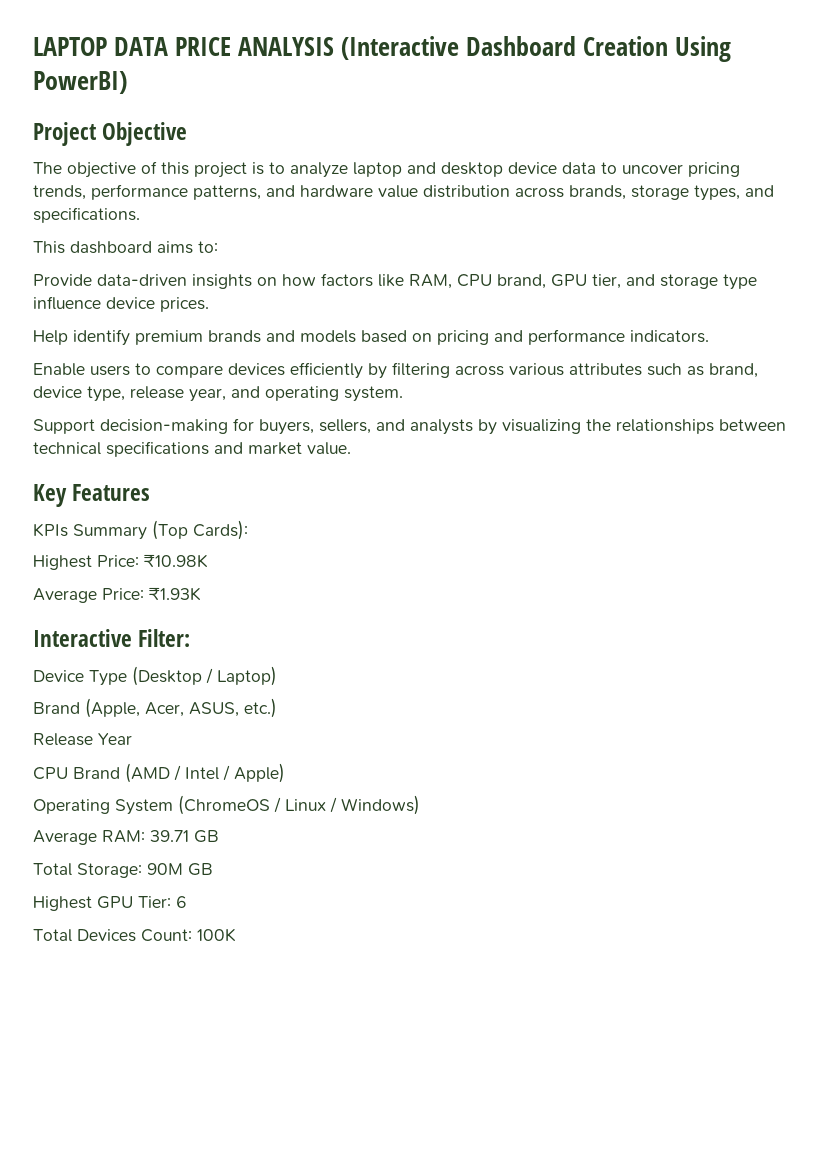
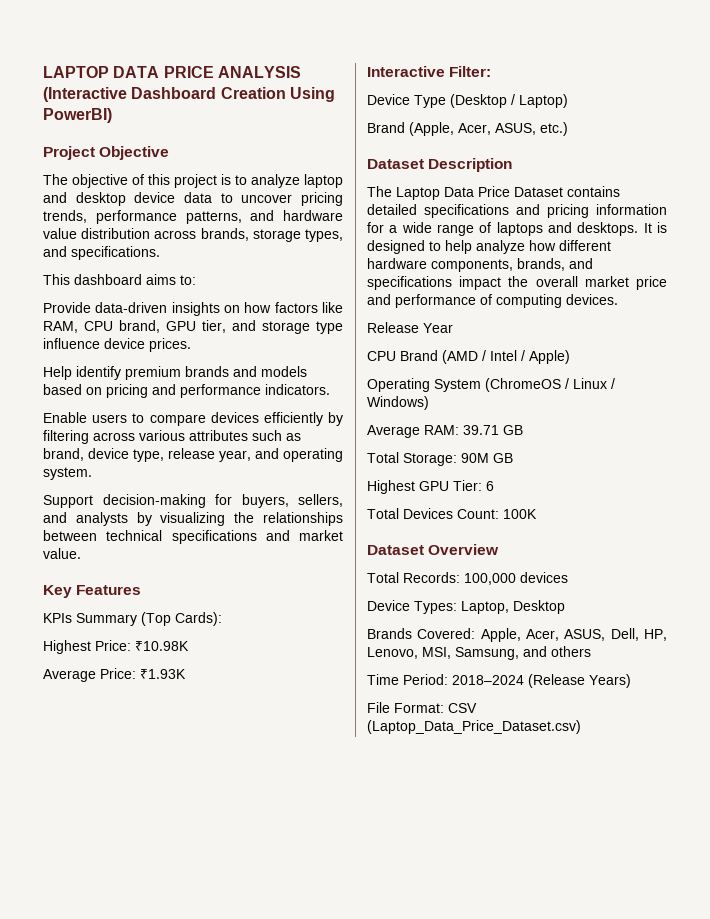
+ Dataset Description
+ The Laptop Data Price Dataset contains detailed specifications and pricing information for a wide range of laptops and desktops. It is designed to help analyze how different hardware components, brands, and specifications impact the overall market price and performance of computing devices.
+ Dataset Overview
+ Total Records: 100,000 devices
+ Device Types: Laptop, Desktop
+ Brands Covered: Apple, Acer, ASUS, Dell, HP, Lenovo, MSI, Samsung, and others
+ Time Period: 2018–2024 (Release Years)
+ File Format: CSV (Laptop_Data_Price_Dataset.csv)

